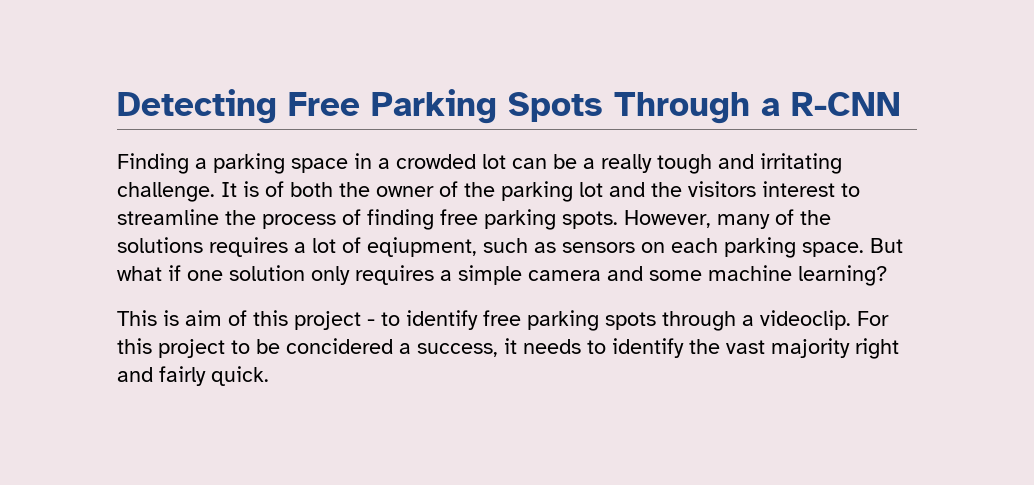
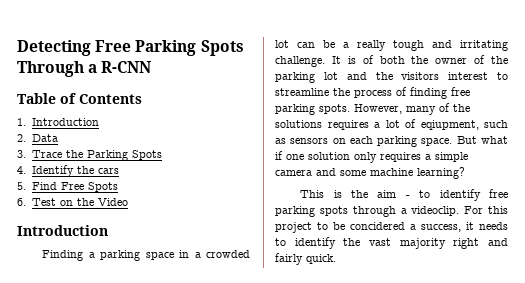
+ Table of Contents
+ 1. Introduction
+ 2. Data
+ 3. Trace the Parking Spots
+ 4. Identify the cars
+ 5. Find Free Spots
+ 6. Test on the Video
+ Introduction
- This is aim of this project - to identify free parking spots through a videoclip.
+ This is the aim - to identify free parking spots through a videoclip.

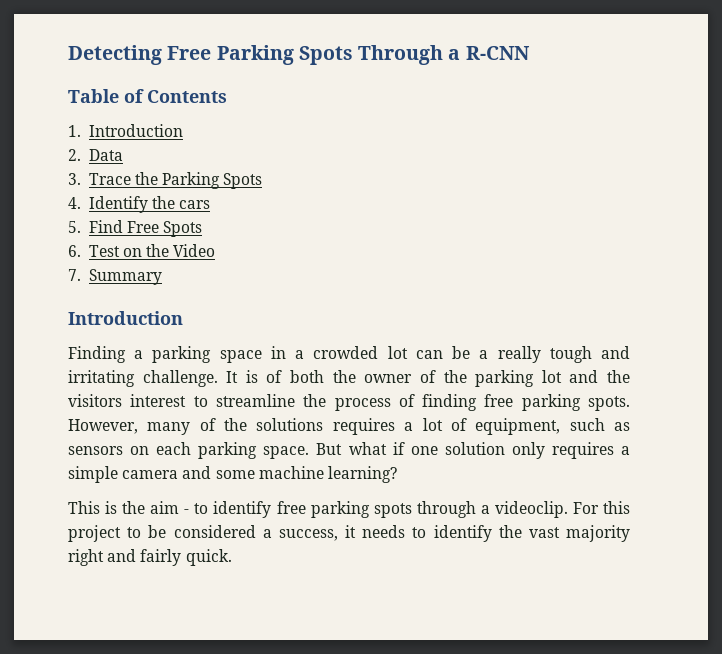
+ 7. Summary
- However, many of the solutions requires a lot of eqiupment, such as sensors on each parking space.
+ However, many of the solutions requires a lot of equipment, such as sensors on each parking space.
- For this project to be concidered a success, it needs to identify the vast majority right and fairly quick.
+ For this project to be considered a success, it needs to identify the vast majority right and fairly quick.

